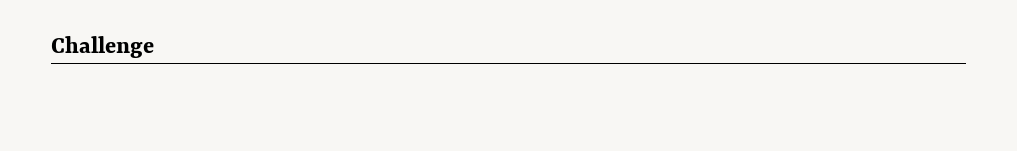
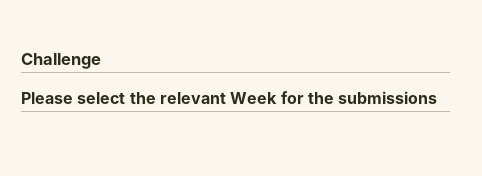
+ Please select the relevant Week for the submissions

